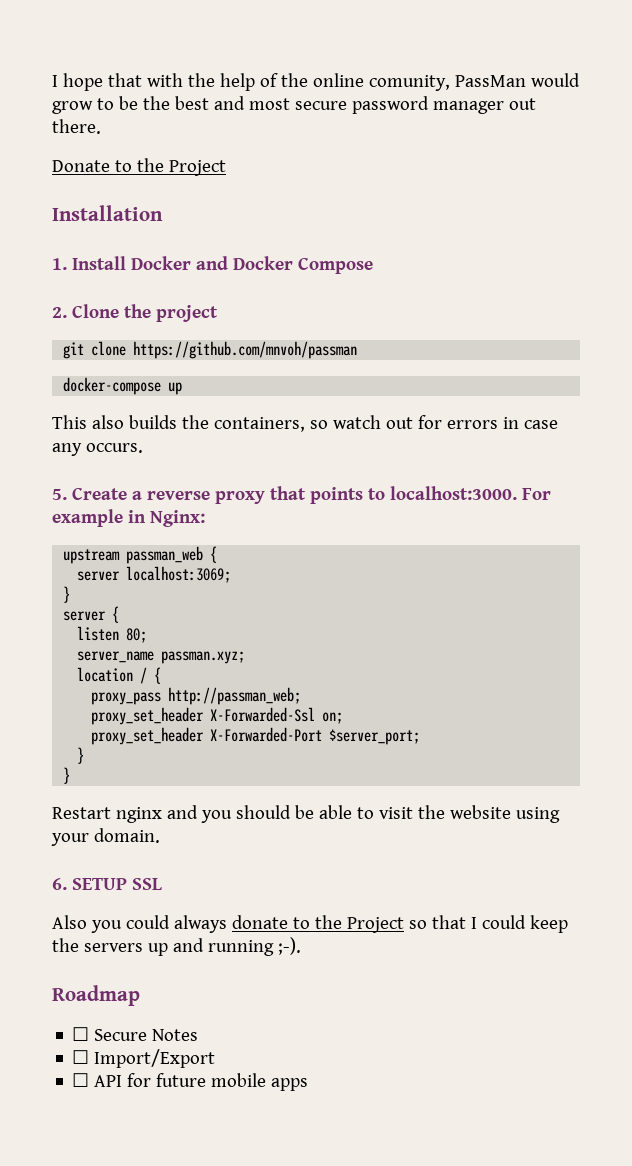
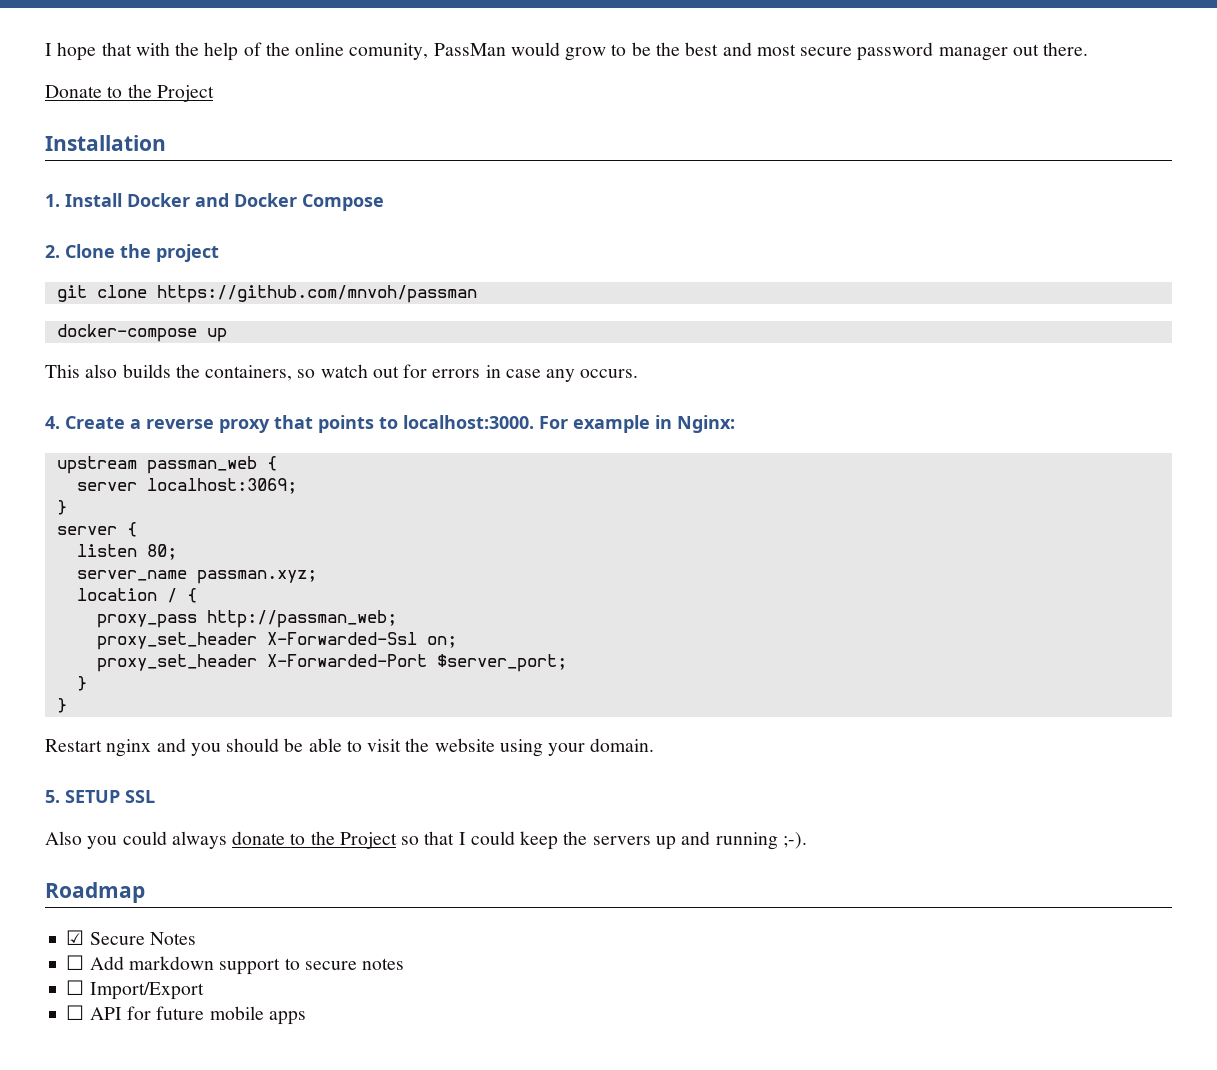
- 5. Create a reverse proxy that points to localhost:3000.
+ 4. Create a reverse proxy that points to localhost:3000.
- 6. SETUP SSL
+ 5. SETUP SSL
- ☐ Secure Notes
+ ☑ Secure Notes
+ ☐ Add markdown support to secure notes

